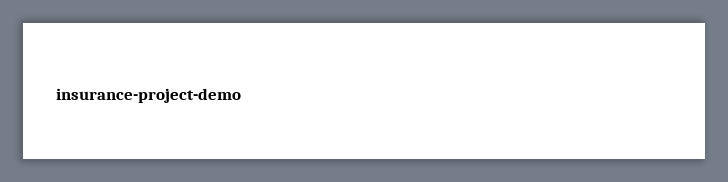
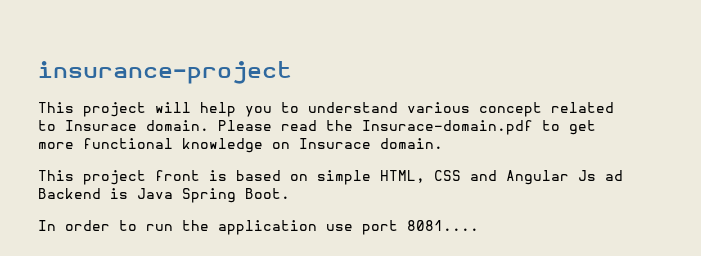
- insurance-project-demo
+ insurance-project
+ This project will help you to understand various concept related to Insurace domain. Please read the Insurace-domain.pdf to get more functional knowledge on Insurace domain.
+ This project front is based on simple HTML, CSS and Angular Js ad Backend is Java Spring Boot.
+ In order to run the application use port 8081....

